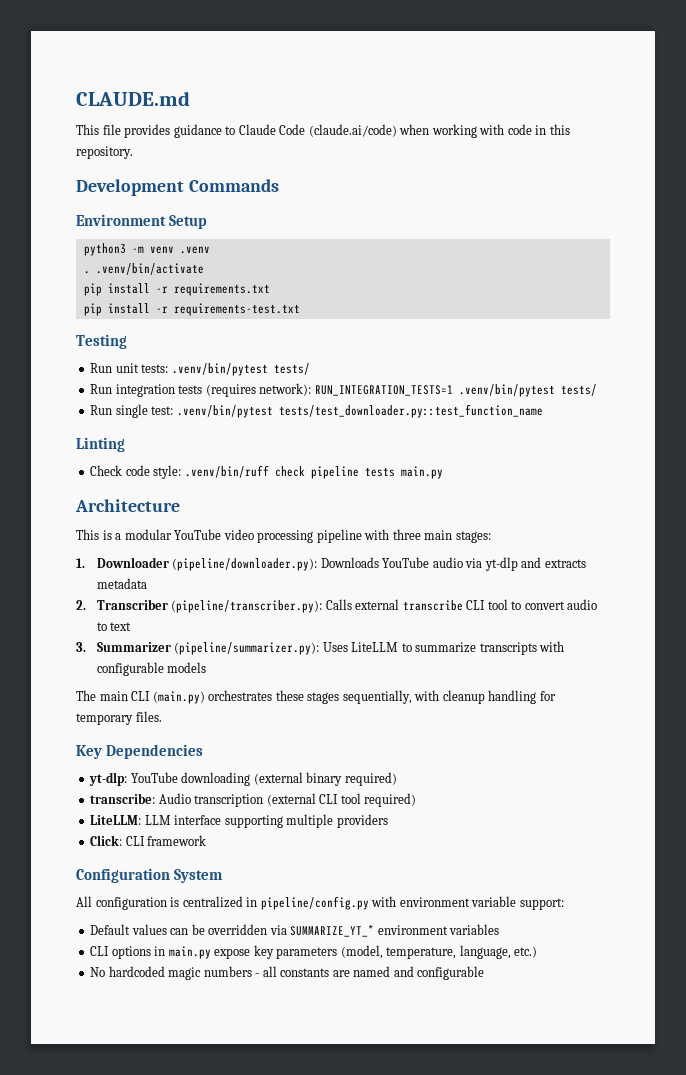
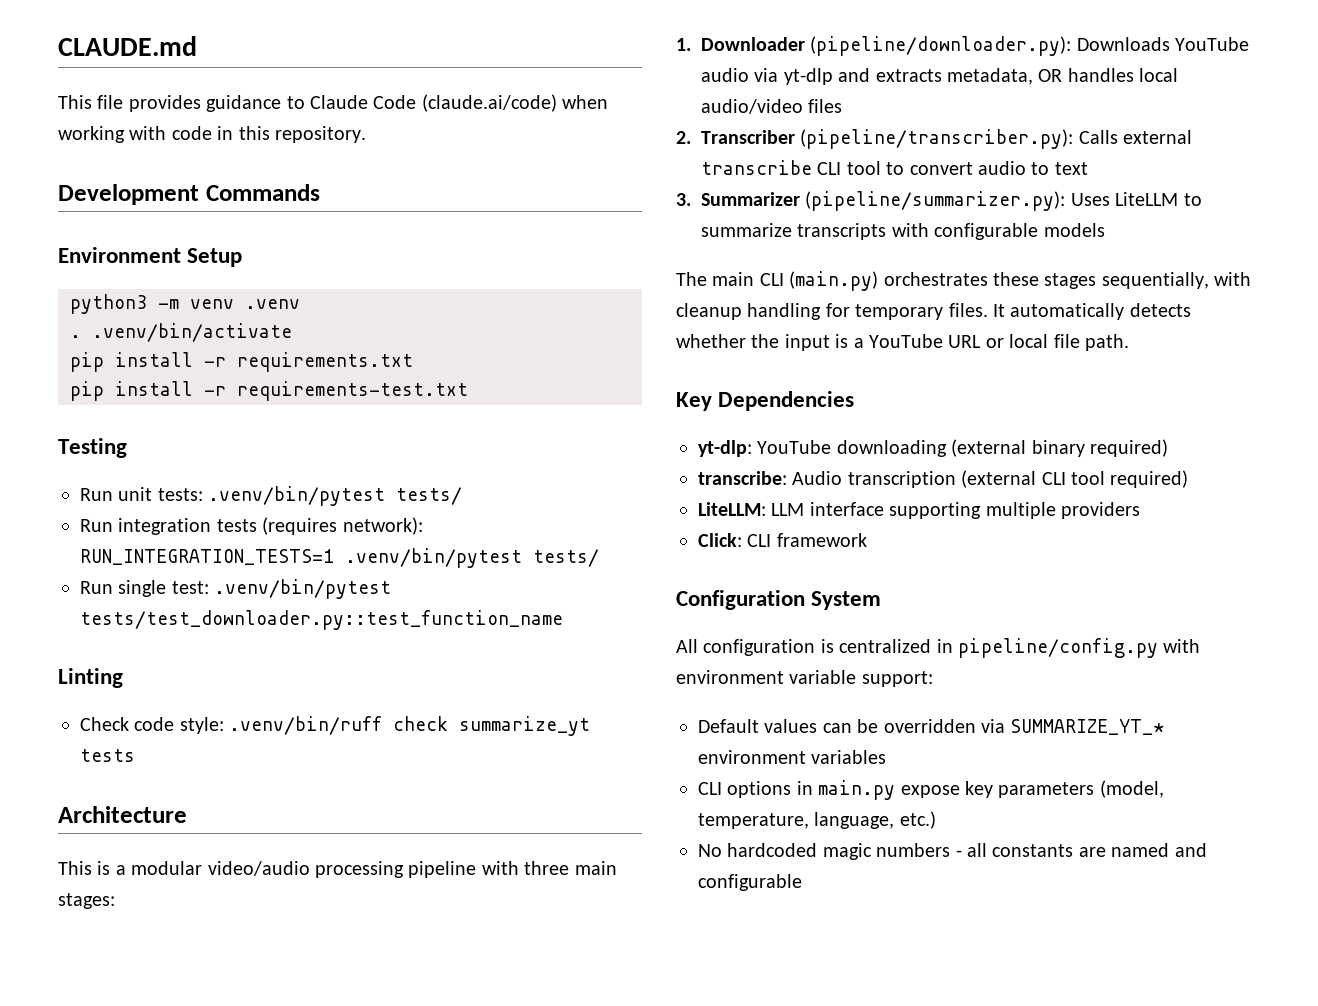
- Check code style: .venv/bin/ruff check pipeline tests main.py
+ Check code style: .venv/bin/ruff check summarize_yt tests
- This is a modular YouTube video processing pipeline with three main stages:
+ This is a modular video/audio processing pipeline with three main stages:
- 1. Downloader (pipeline/downloader.py): Downloads YouTube audio via yt-dlp and extracts metadata
+ 1. Downloader (pipeline/downloader.py): Downloads YouTube audio via yt-dlp and extracts metadata, OR handles local audio/video files
+ It automatically detects whether the input is a YouTube URL or local file path.

